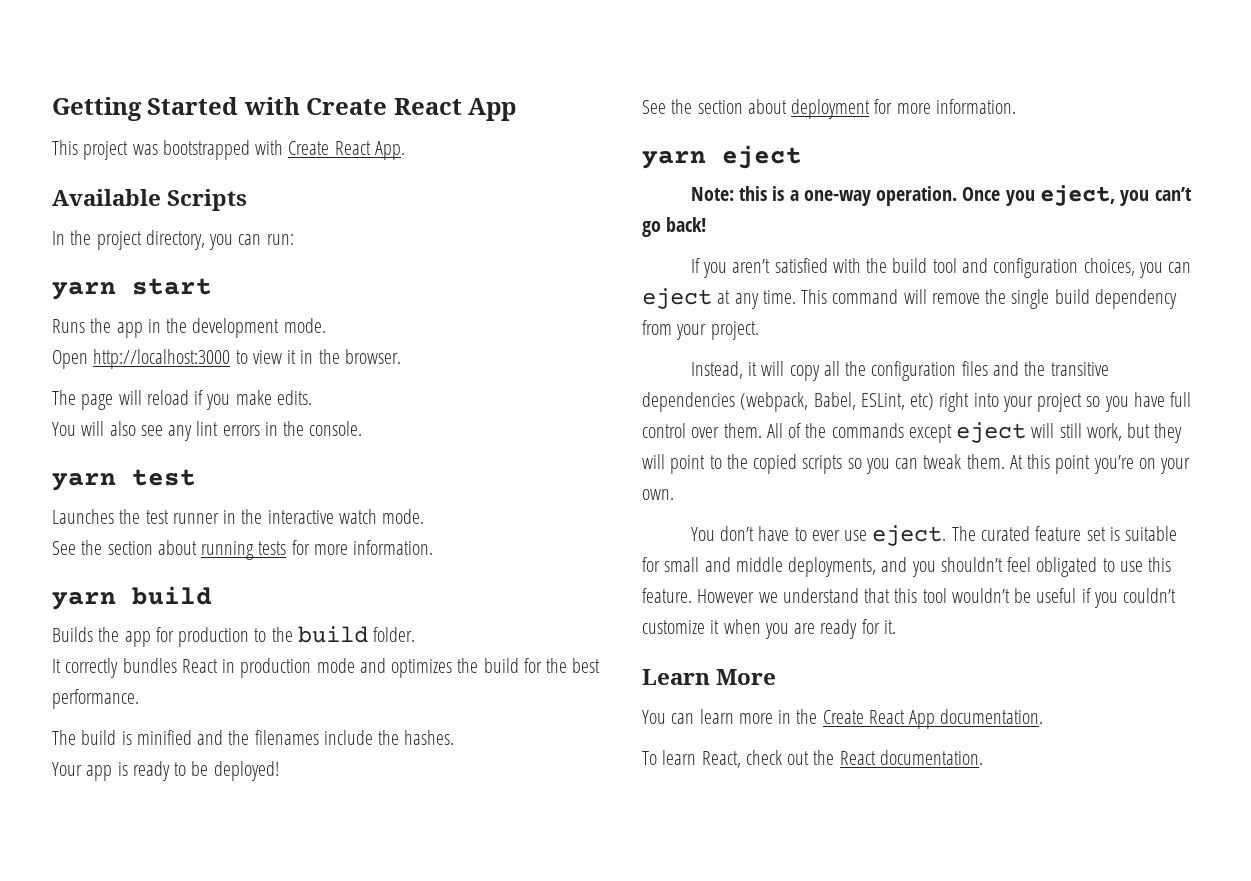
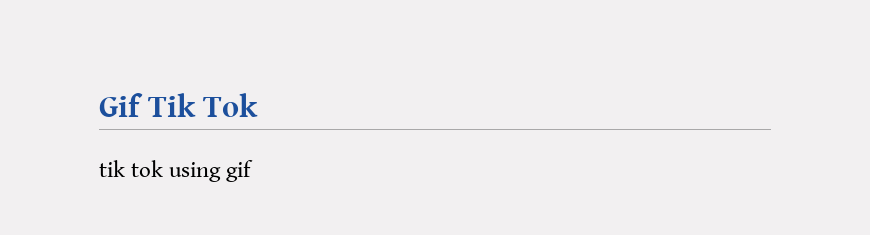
- Getting Started with Create React App
- This project was bootstrapped with Create React App.
- Available Scripts
- In the project directory, you can run:
- yarn start
- Runs the app in the development mode.
- Open http://localhost:3000 to view it in the browser.
- The page will reload if you make edits.
- You will also see any lint errors in the console.
- yarn test
- Launches the test runner in the interactive watch mode.
- See the section about running tests for more information.
- yarn build
- Builds the app for production to the build folder.
- It correctly bundles React in production mode and optimizes the build for the best performance.
- The build is minified and the filenames include the hashes.
- Your app is ready to be deployed!
- See the section about deployment for more information.
- yarn eject
- Note: this is a one-way operation. Once you eject, you can’t go back!
- If you aren’t satisfied with the build tool and configuration choices, you can eject at any time. This command will remove the single build dependency from your project.
- Instead, it will copy all the configuration files and the transitive dependencies (webpack, Babel, ESLint, etc) right into your project so you have full control over them. All of the commands except eject will still work, but they will point to the copied scripts so you can tweak them. At this point you’re on your own.
- You don’t have to ever use eject. The curated feature set is suitable for small and middle deployments, and you shouldn’t feel obligated to use this feature. However we understand that this tool wouldn’t be useful if you couldn’t customize it when you are ready for it.
- Learn More
- You can learn more in the Create React App documentation.
- To learn React, check out the React documentation.
+ Gif Tik Tok
+ tik tok using gif

